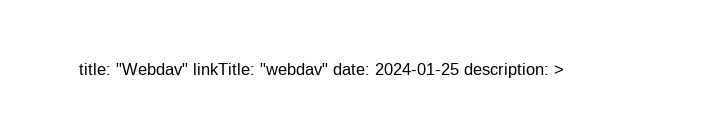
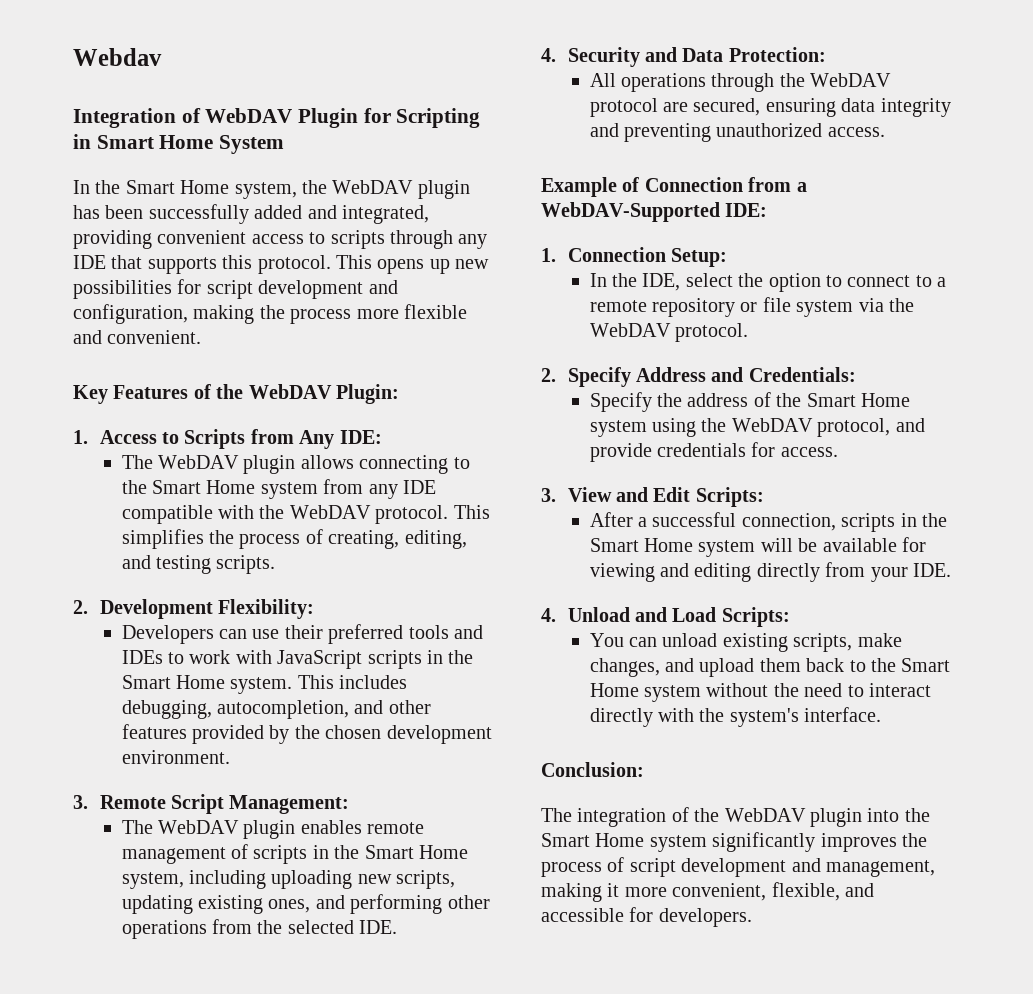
- title: "Webdav" linkTitle: "webdav" date: 2024-01-25 description: >
+ Webdav
+ Integration of WebDAV Plugin for Scripting in Smart Home System
+ In the Smart Home system, the WebDAV plugin has been successfully added and integrated, providing convenient access to scripts through any IDE that supports this protocol. This opens up new possibilities for script development and configuration, making the process more flexible and convenient.
+ Key Features of the WebDAV Plugin:
+ 1. Access to Scripts from Any IDE:
+ The WebDAV plugin allows connecting to the Smart Home system from any IDE compatible with the WebDAV protocol. This simplifies the process of creating, editing, and testing scripts.
+ 2. Development Flexibility:
+ Developers can use their preferred tools and IDEs to work with JavaScript scripts in the Smart Home system. This includes debugging, autocompletion, and other features provided by the chosen development environment.
+ 3. Remote Script Management:
+ The WebDAV plugin enables remote management of scripts in the Smart Home system, including uploading new scripts, updating existing ones, and performing other operations from the selected IDE.
+ 4. Security and Data Protection:
+ All operations through the WebDAV protocol are secured, ensuring data integrity and preventing unauthorized access.
+ Example of Connection from a WebDAV-Supported IDE:
+ 1. Connection Setup:
+ In the IDE, select the option to connect to a remote repository or file system via the WebDAV protocol.
+ 2. Specify Address and Credentials:
+ Specify the address of the Smart Home system using the WebDAV protocol, and provide credentials for access.
+ 3. View and Edit Scripts:
+ After a successful connection, scripts in the Smart Home system will be available for viewing and editing directly from your IDE.
+ 4. Unload and Load Scripts:
+ You can unload existing scripts, make changes, and upload them back to the Smart Home system without the need to interact directly with the system's interface.
+ Conclusion:
+ The integration of the WebDAV plugin into the Smart Home system significantly improves the process of script development and management, making it more convenient, flexible, and accessible for developers.

